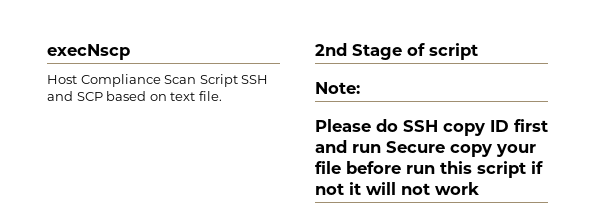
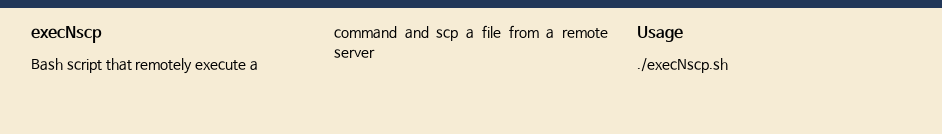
- Host Compliance Scan Script SSH and SCP based on text file.
- 2nd Stage of script
- Note:
- Please do SSH copy ID first and run Secure copy your file before run this script if not it will not work
+ Bash script that remotely execute a command and scp a file from a remote server
+ Usage
+ ./execNscp.sh

